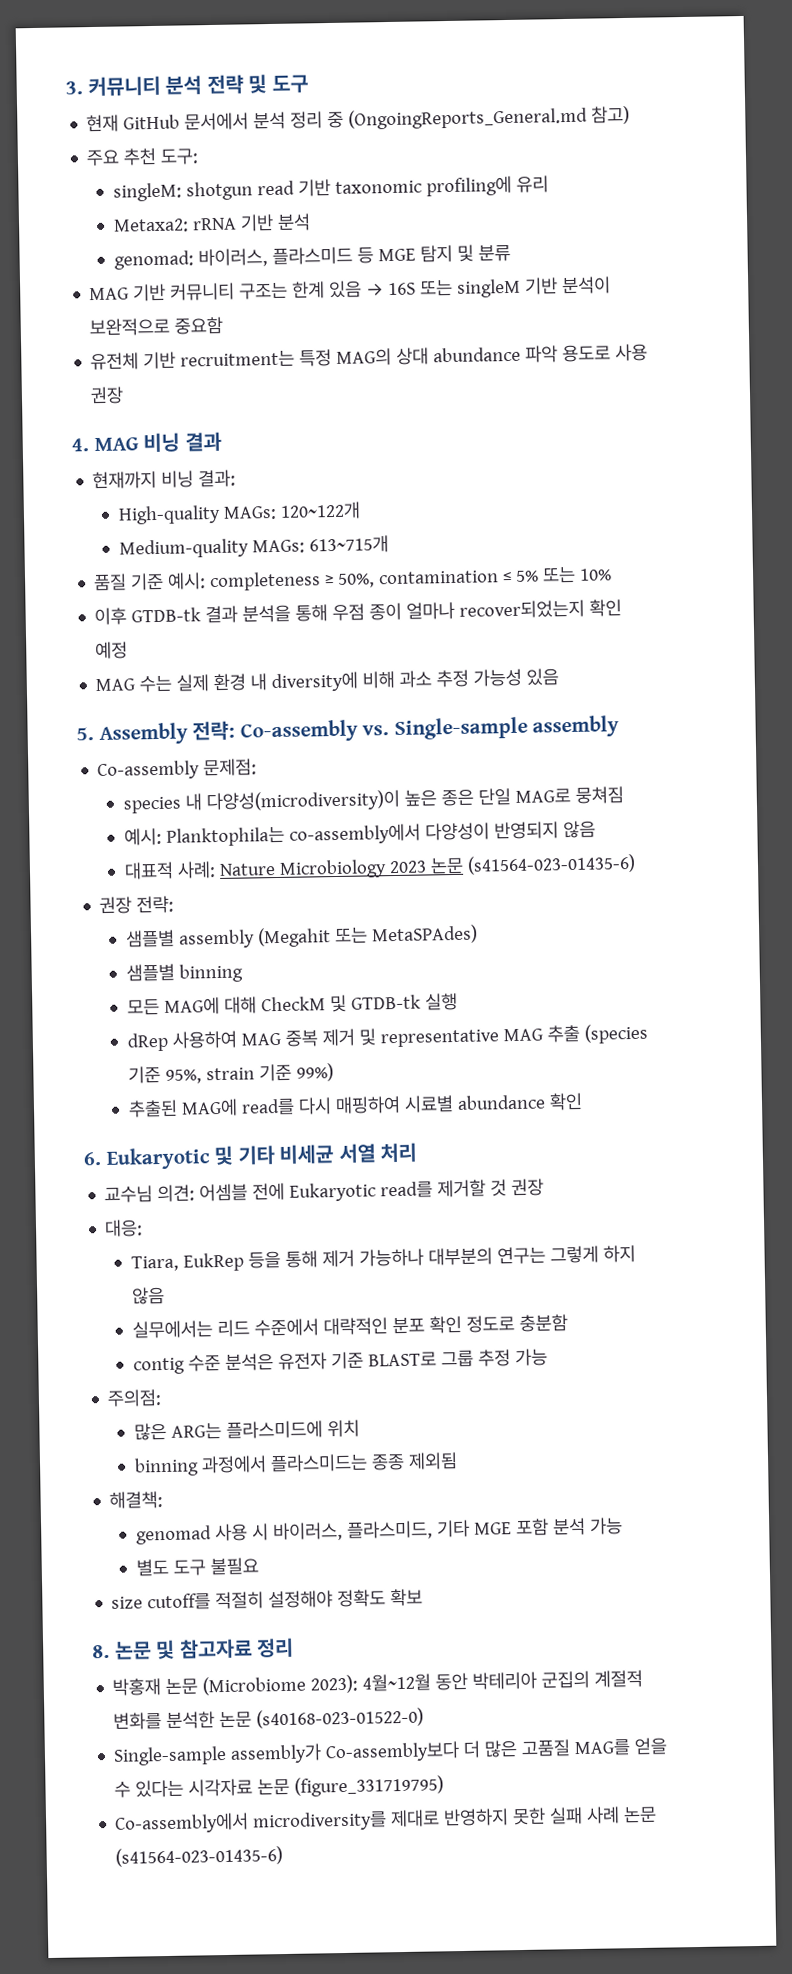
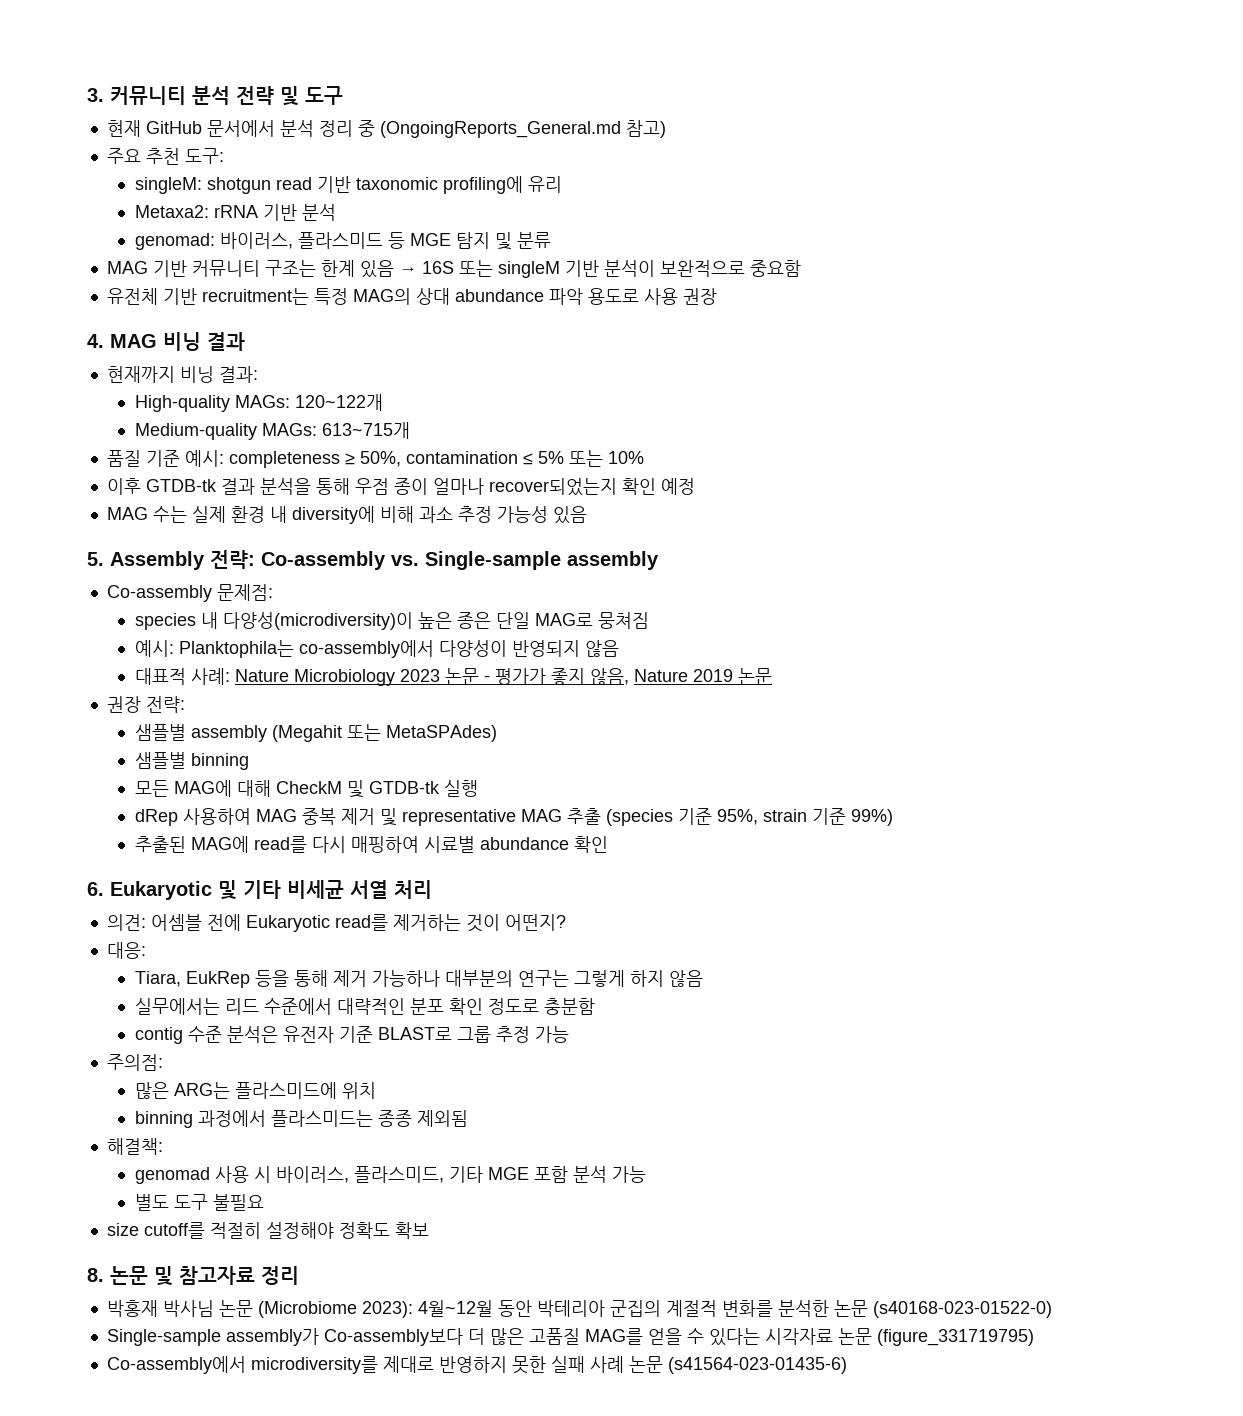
- 대표적 사례: Nature Microbiology 2023 논문 (s41564-023-01435-6)
+ 대표적 사례: Nature Microbiology 2023 논문 - 평가가 좋지 않음, Nature 2019 논문
- 교수님 의견: 어셈블 전에 Eukaryotic read를 제거할 것 권장
+ 의견: 어셈블 전에 Eukaryotic read를 제거하는 것이 어떤지?
- 박홍재 논문 (Microbiome 2023): 4월~12월 동안 박테리아 군집의 계절적 변화를 분석한 논문 (s40168-023-01522-0)
+ 박홍재 박사님 논문 (Microbiome 2023): 4월~12월 동안 박테리아 군집의 계절적 변화를 분석한 논문 (s40168-023-01522-0)

